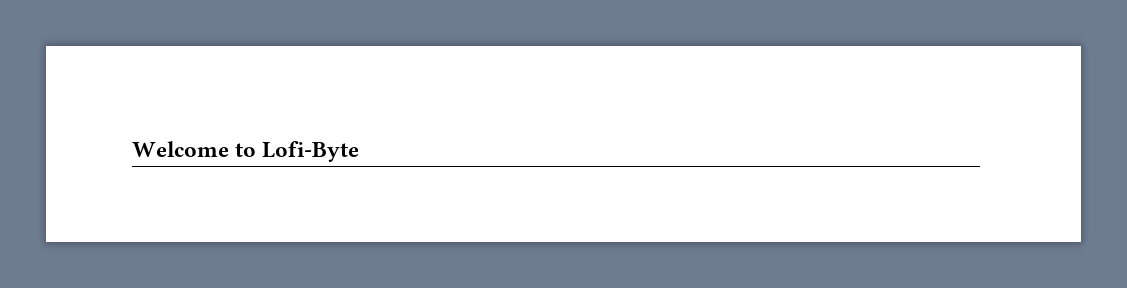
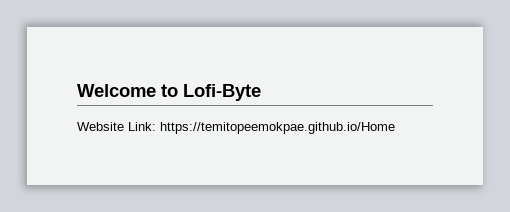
+ Website Link: https://temitopeemokpae.github.io/Home

